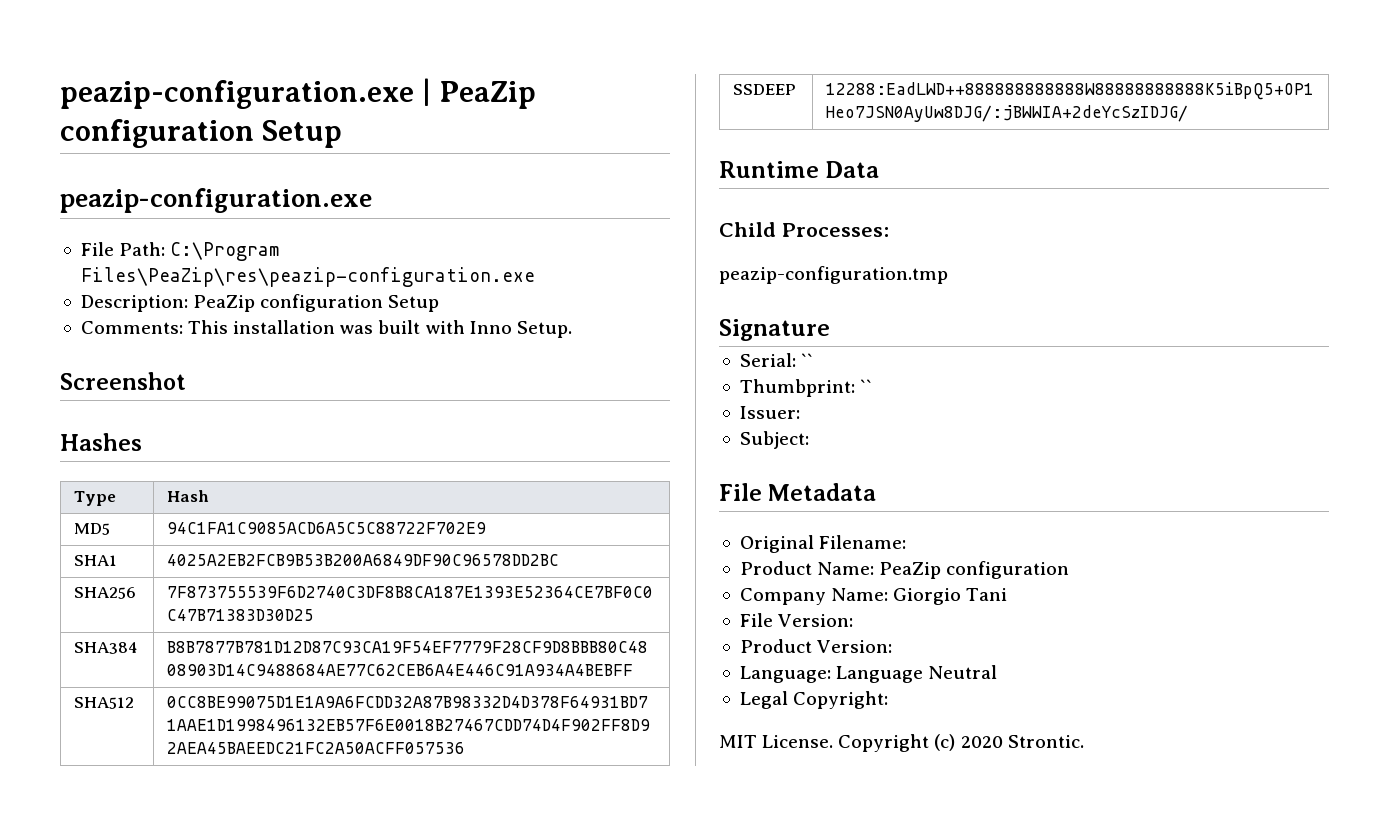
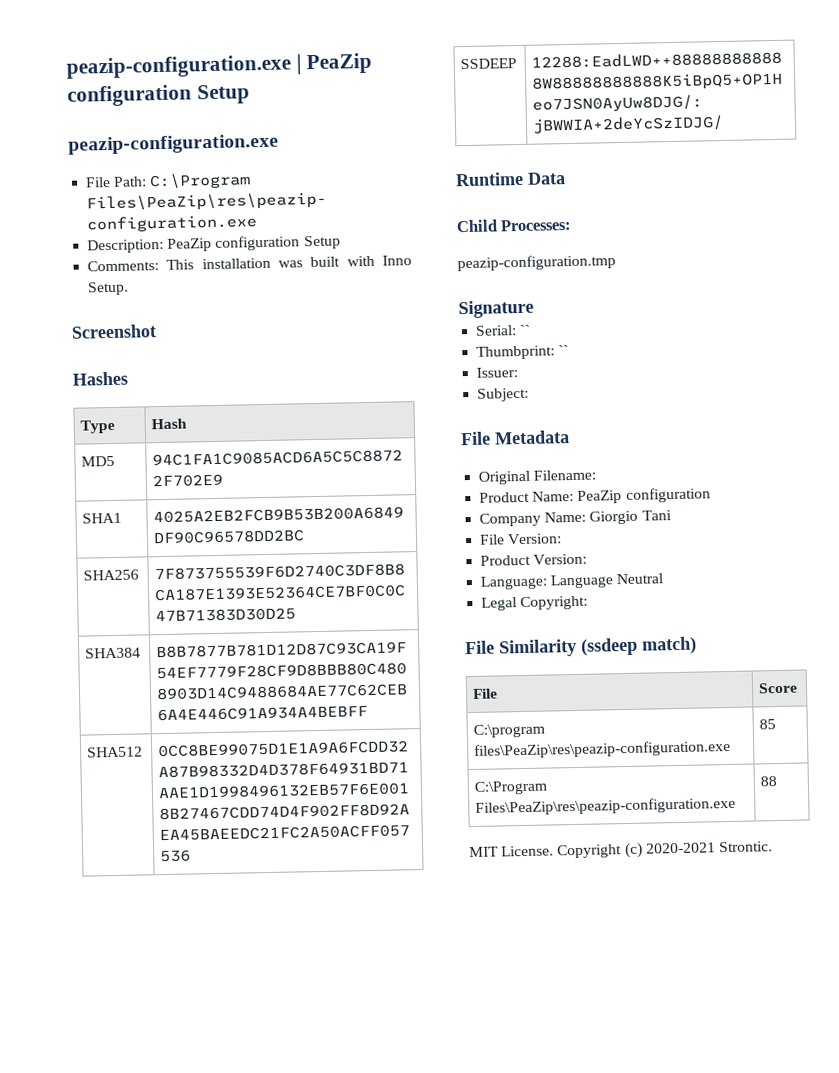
+ File Similarity (ssdeep match)
+ File | Score
+ C:\program files\PeaZip\res\peazip-configuration.exe | 85
+ C:\Program Files\PeaZip\res\peazip-configuration.exe | 88
- Copyright (c) 2020 Strontic.
+ Copyright (c) 2020-2021 Strontic.

